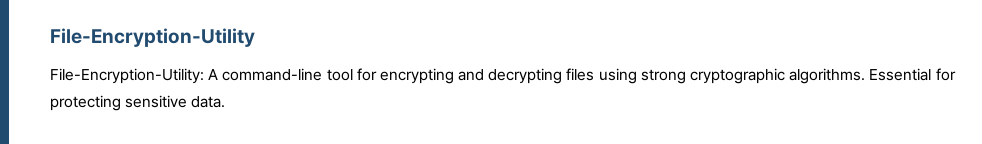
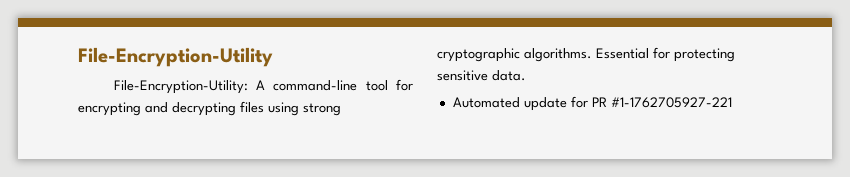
+ Automated update for PR #1-1762705927-221

